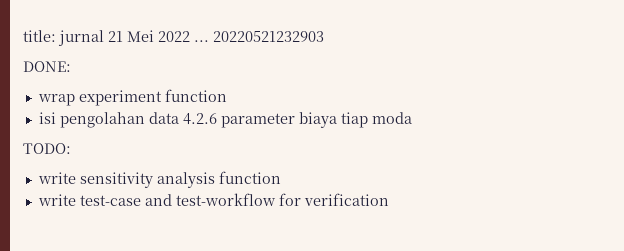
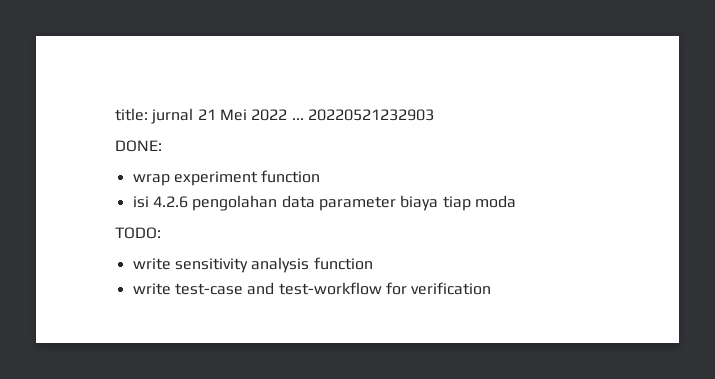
- isi pengolahan data 4.2.6 parameter biaya tiap moda
+ isi 4.2.6 pengolahan data parameter biaya tiap moda

